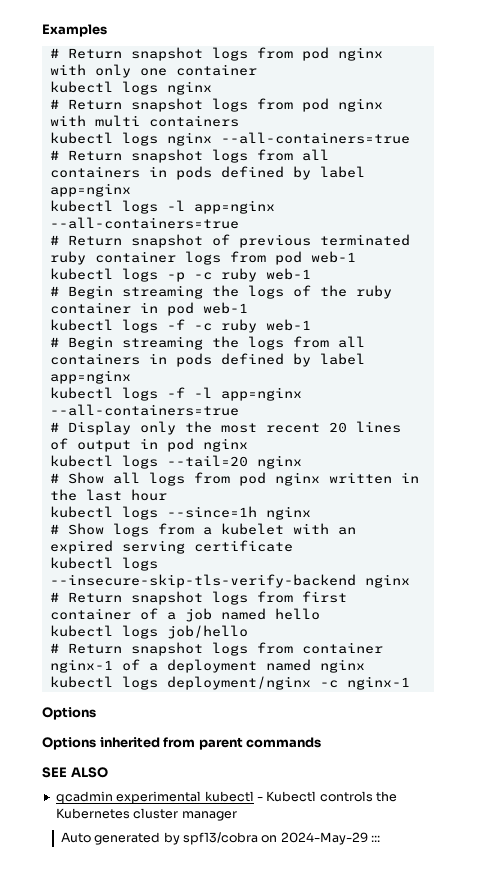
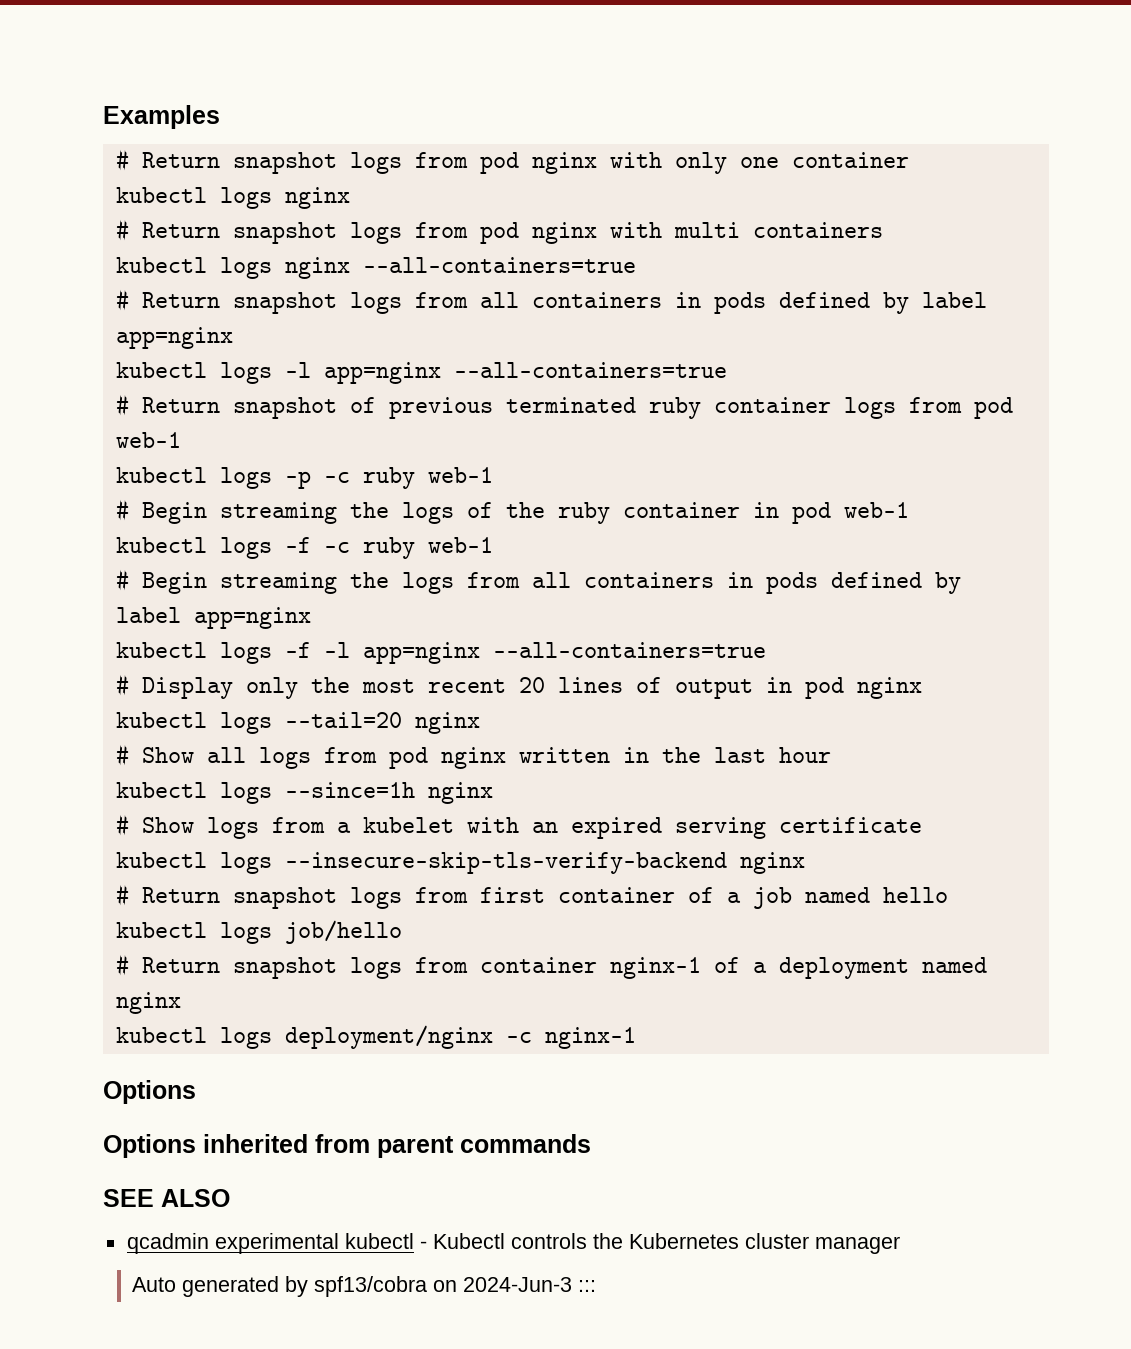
- Auto generated by spf13/cobra on 2024-May-29 :::
+ Auto generated by spf13/cobra on 2024-Jun-3 :::

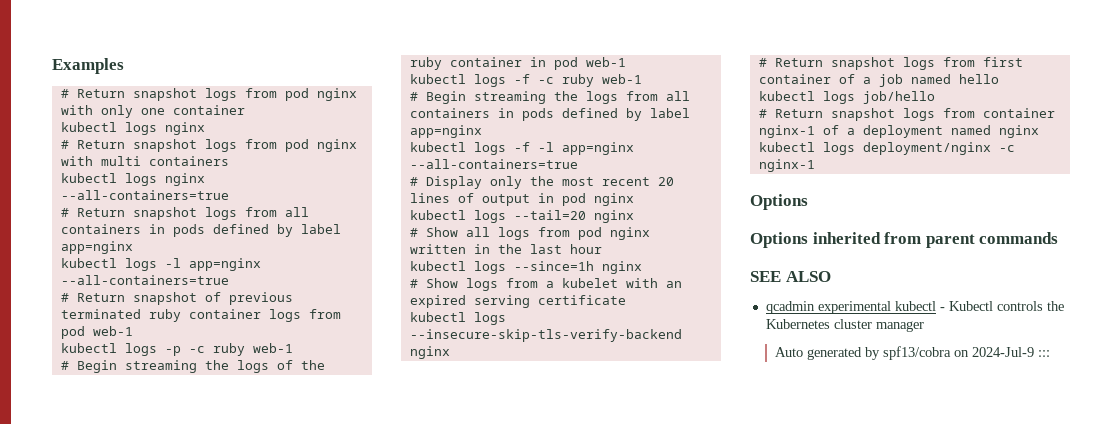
- Auto generated by spf13/cobra on 2024-Jun-3 :::
+ Auto generated by spf13/cobra on 2024-Jul-9 :::

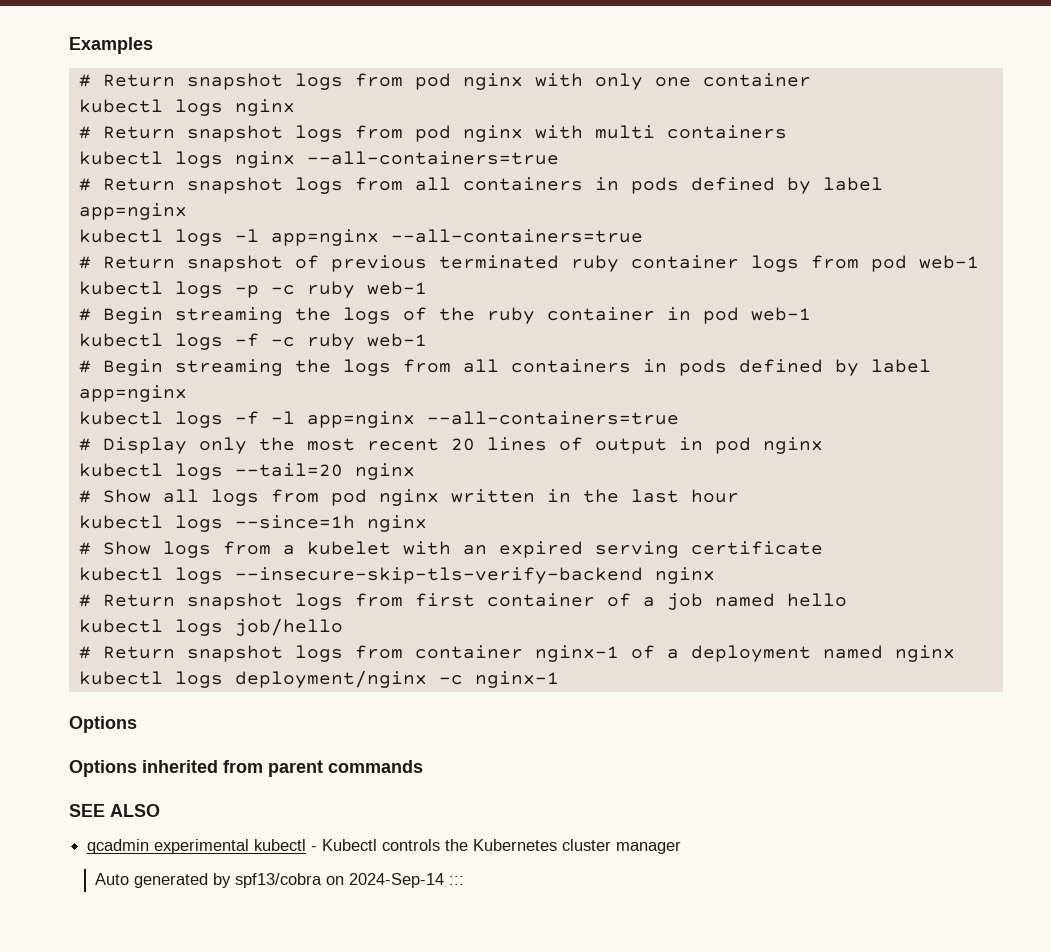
- Auto generated by spf13/cobra on 2024-Jul-9 :::
+ Auto generated by spf13/cobra on 2024-Sep-14 :::

